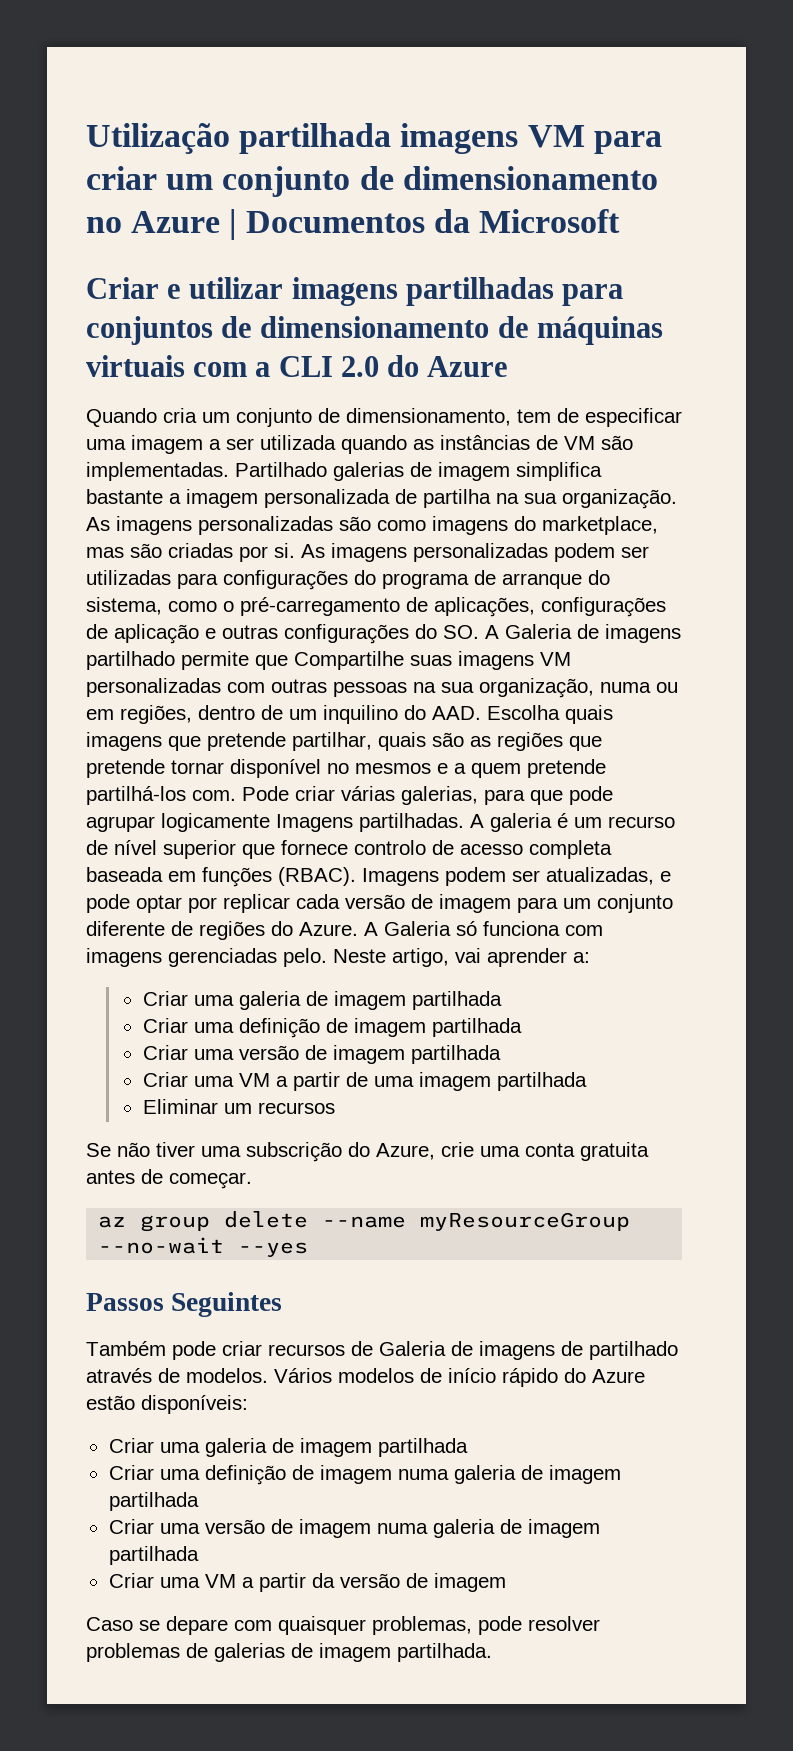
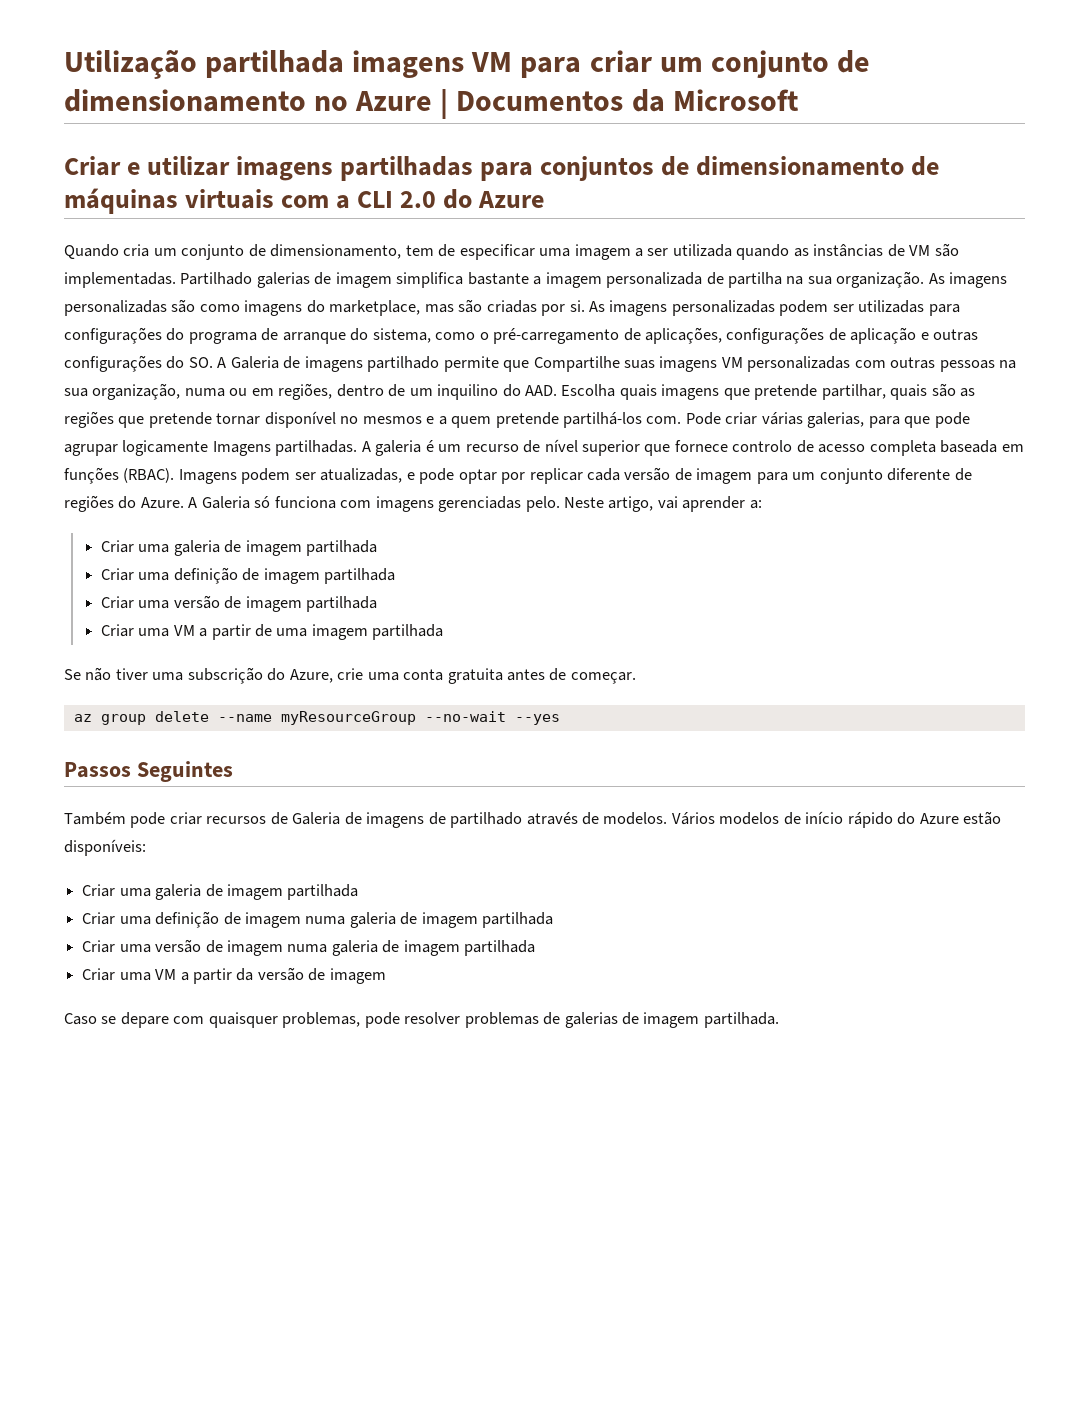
- Eliminar um recursos

